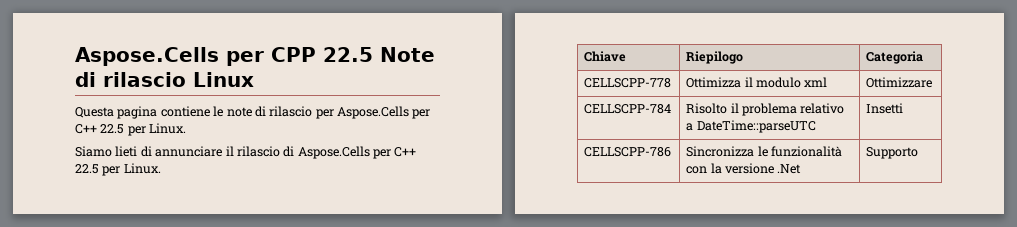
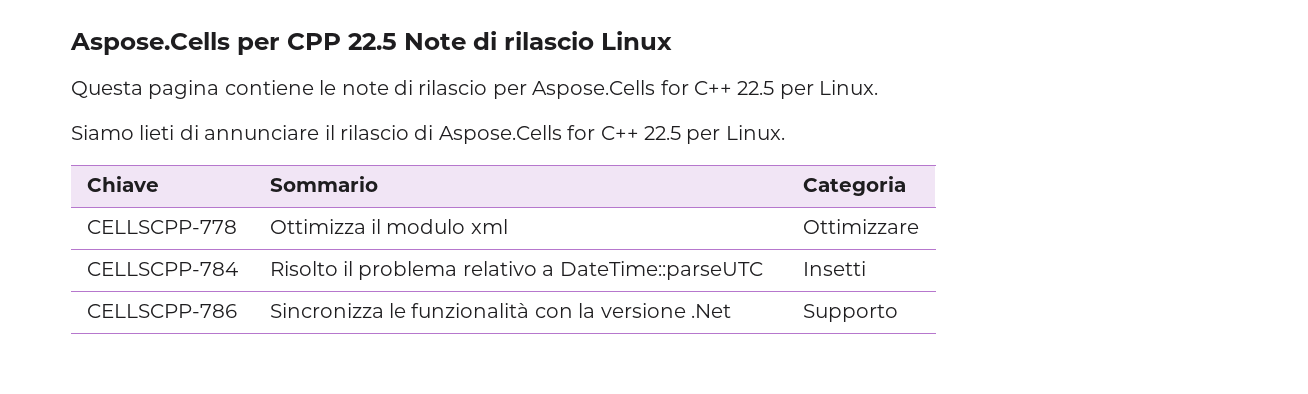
- Questa pagina contiene le note di rilascio per Aspose.Cells per C++ 22.5 per Linux.
+ Questa pagina contiene le note di rilascio per Aspose.Cells for C++ 22.5 per Linux.
- Siamo lieti di annunciare il rilascio di Aspose.Cells per C++ 22.5 per Linux.
+ Siamo lieti di annunciare il rilascio di Aspose.Cells for C++ 22.5 per Linux.
- Chiave | Riepilogo | Categoria
+ Chiave | Sommario | Categoria

